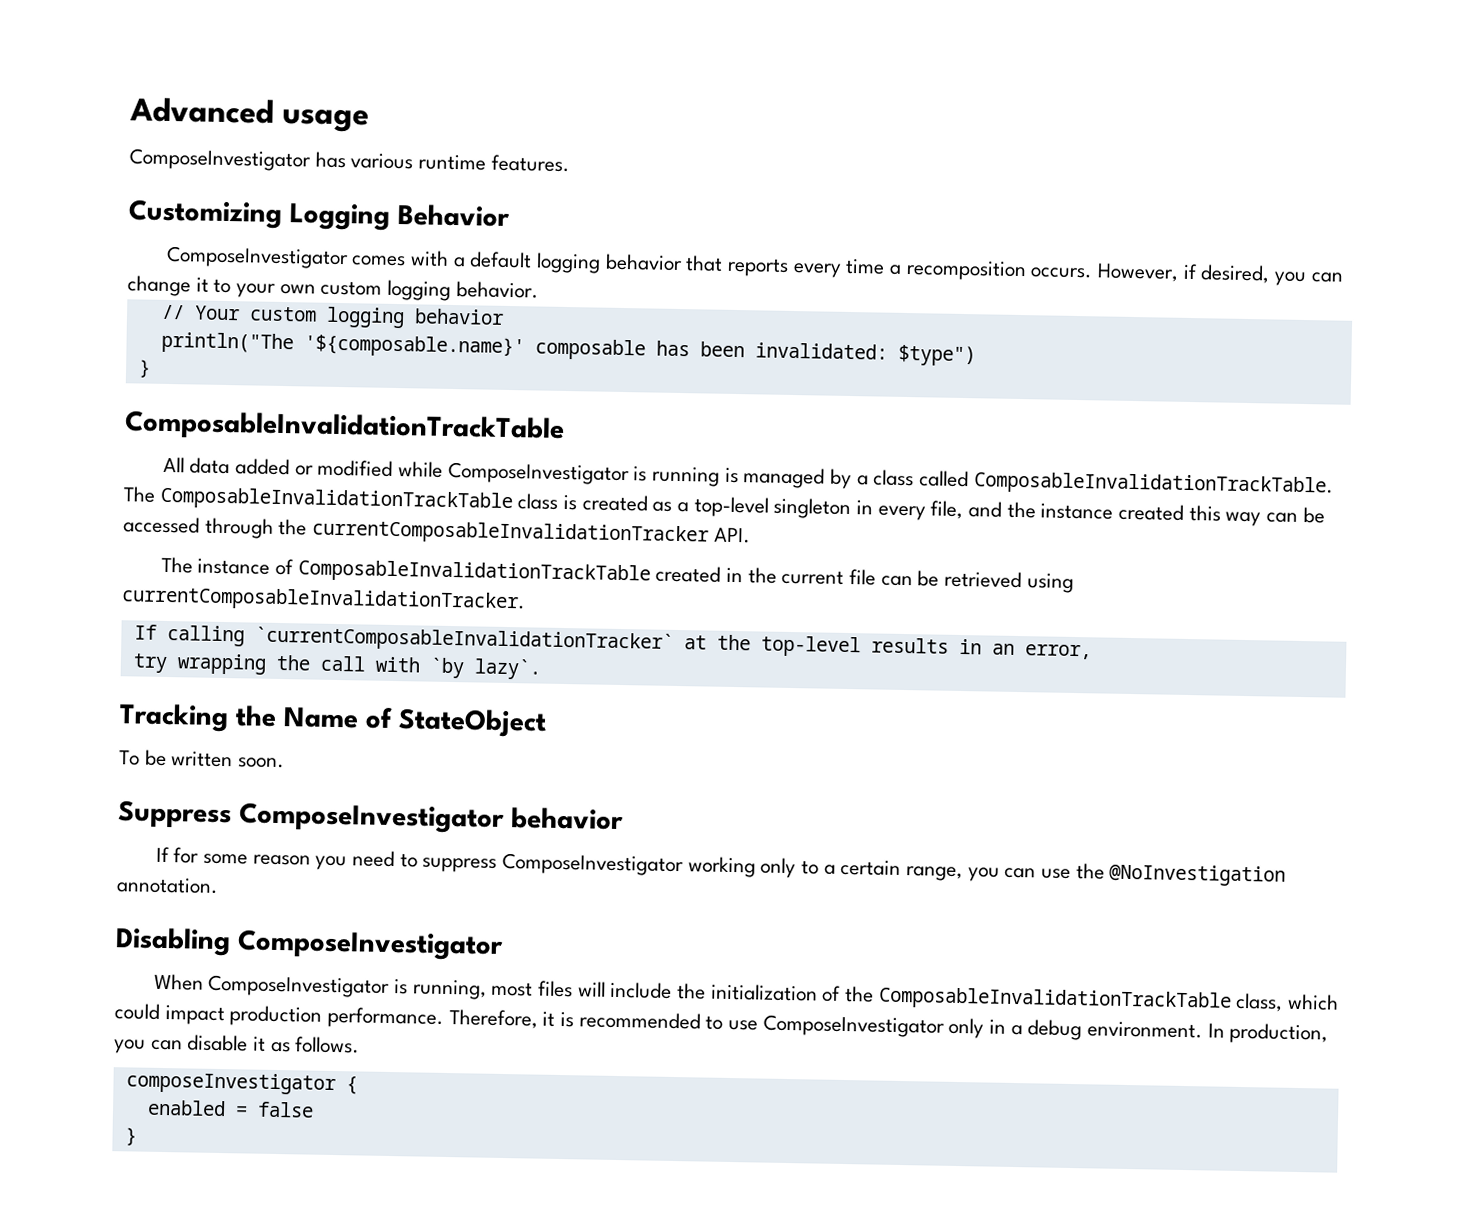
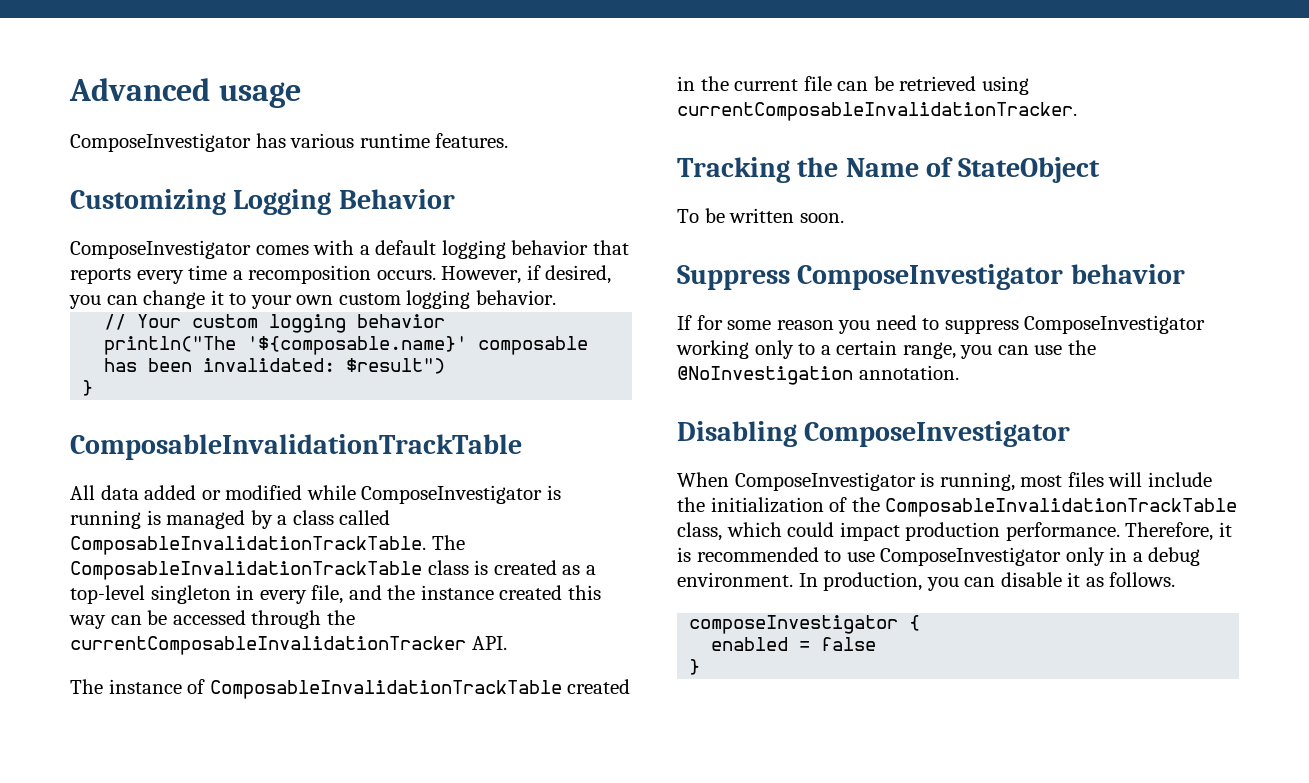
- println("The '${composable.name}' composable has been invalidated: $type")
+ println("The '${composable.name}' composable has been invalidated: $result")
- If calling `currentComposableInvalidationTracker` at the top-level results in an error,
- try wrapping the call with `by lazy`.

